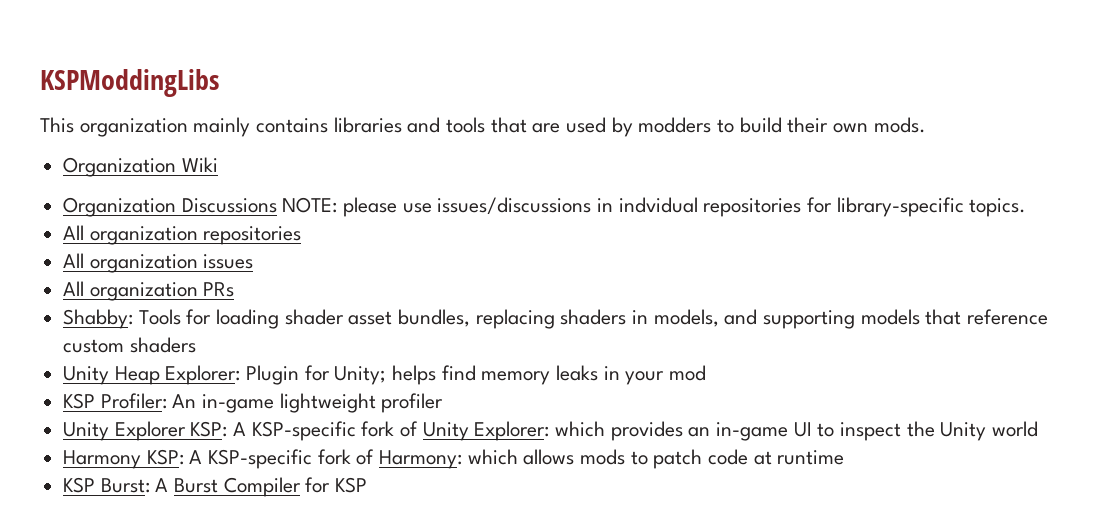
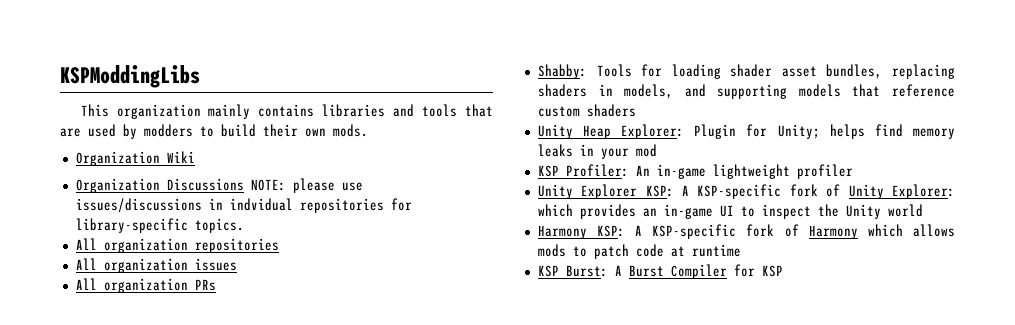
- Harmony KSP: A KSP-specific fork of Harmony: which allows mods to patch code at runtime
+ Harmony KSP: A KSP-specific fork of Harmony which allows mods to patch code at runtime

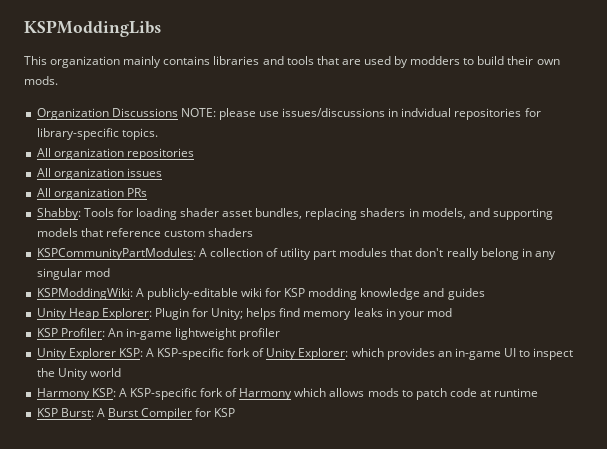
- Organization Wiki
+ KSPCommunityPartModules: A collection of utility part modules that don't really belong in any singular mod
+ KSPModdingWiki: A publicly-editable wiki for KSP modding knowledge and guides

